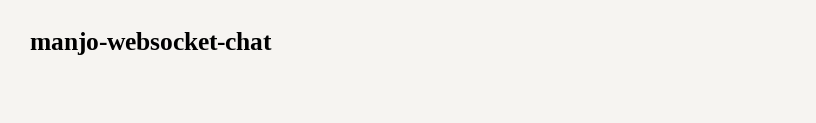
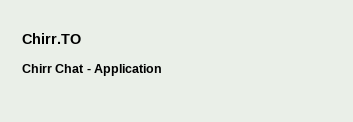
- manjo-websocket-chat
+ Chirr.TO
+ Chirr Chat - Application

